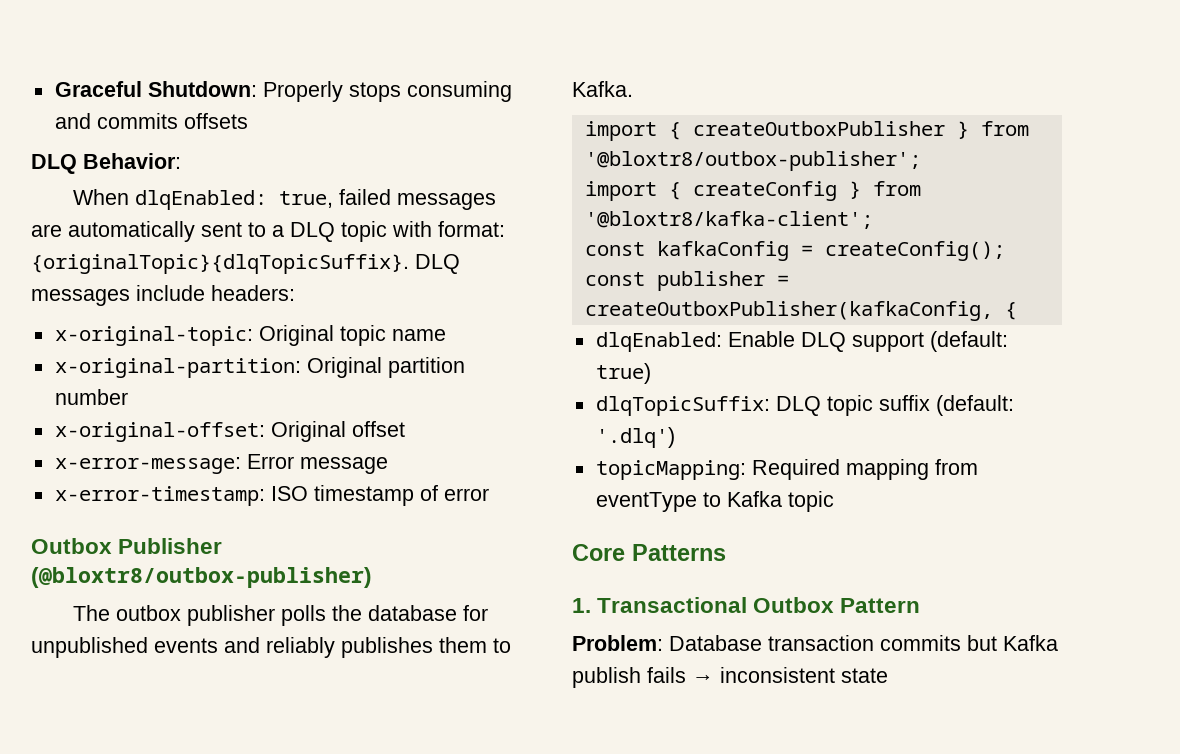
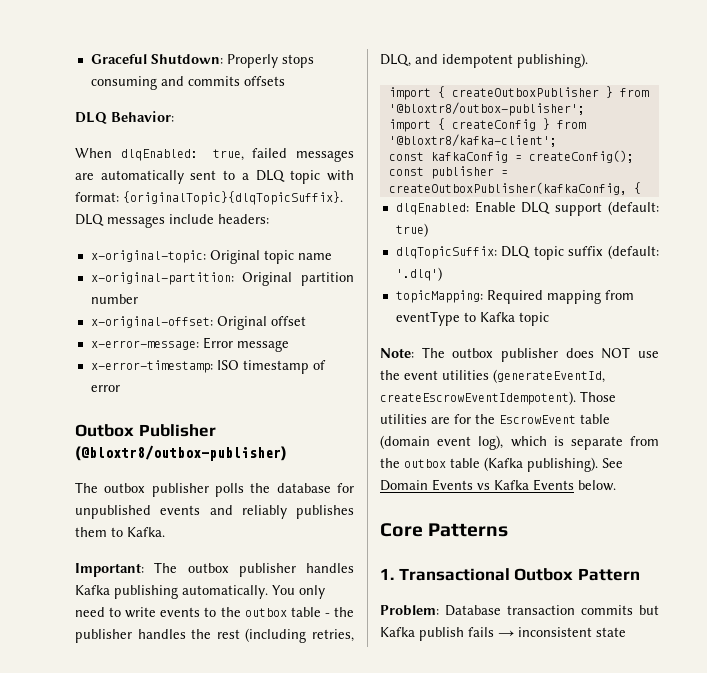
+ Important: The outbox publisher handles Kafka publishing automatically. You only need to write events to the outbox table - the publisher handles the rest (including retries, DLQ, and idempotent publishing).
+ Note: The outbox publisher does NOT use the event utilities (generateEventId, createEscrowEventIdempotent). Those utilities are for the EscrowEvent table (domain event log), which is separate from the outbox table (Kafka publishing). See Domain Events vs Kafka Events below.

